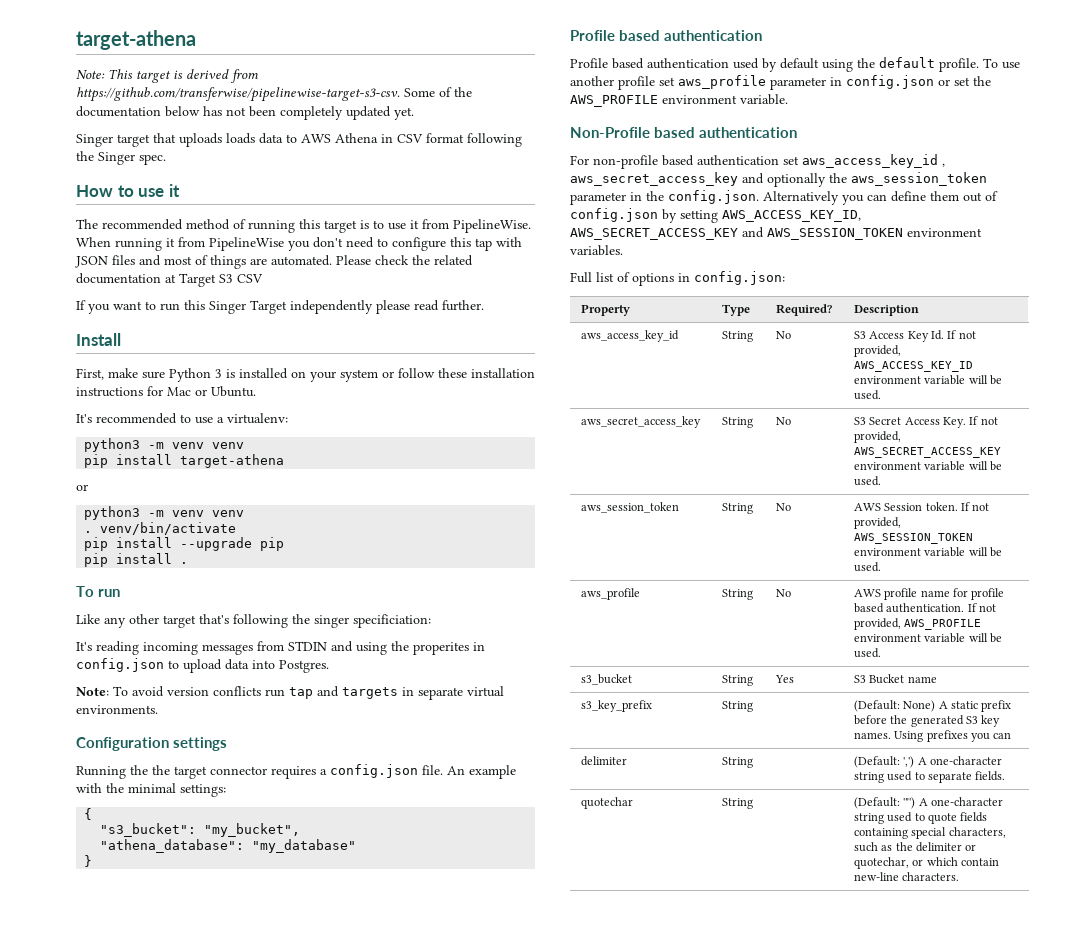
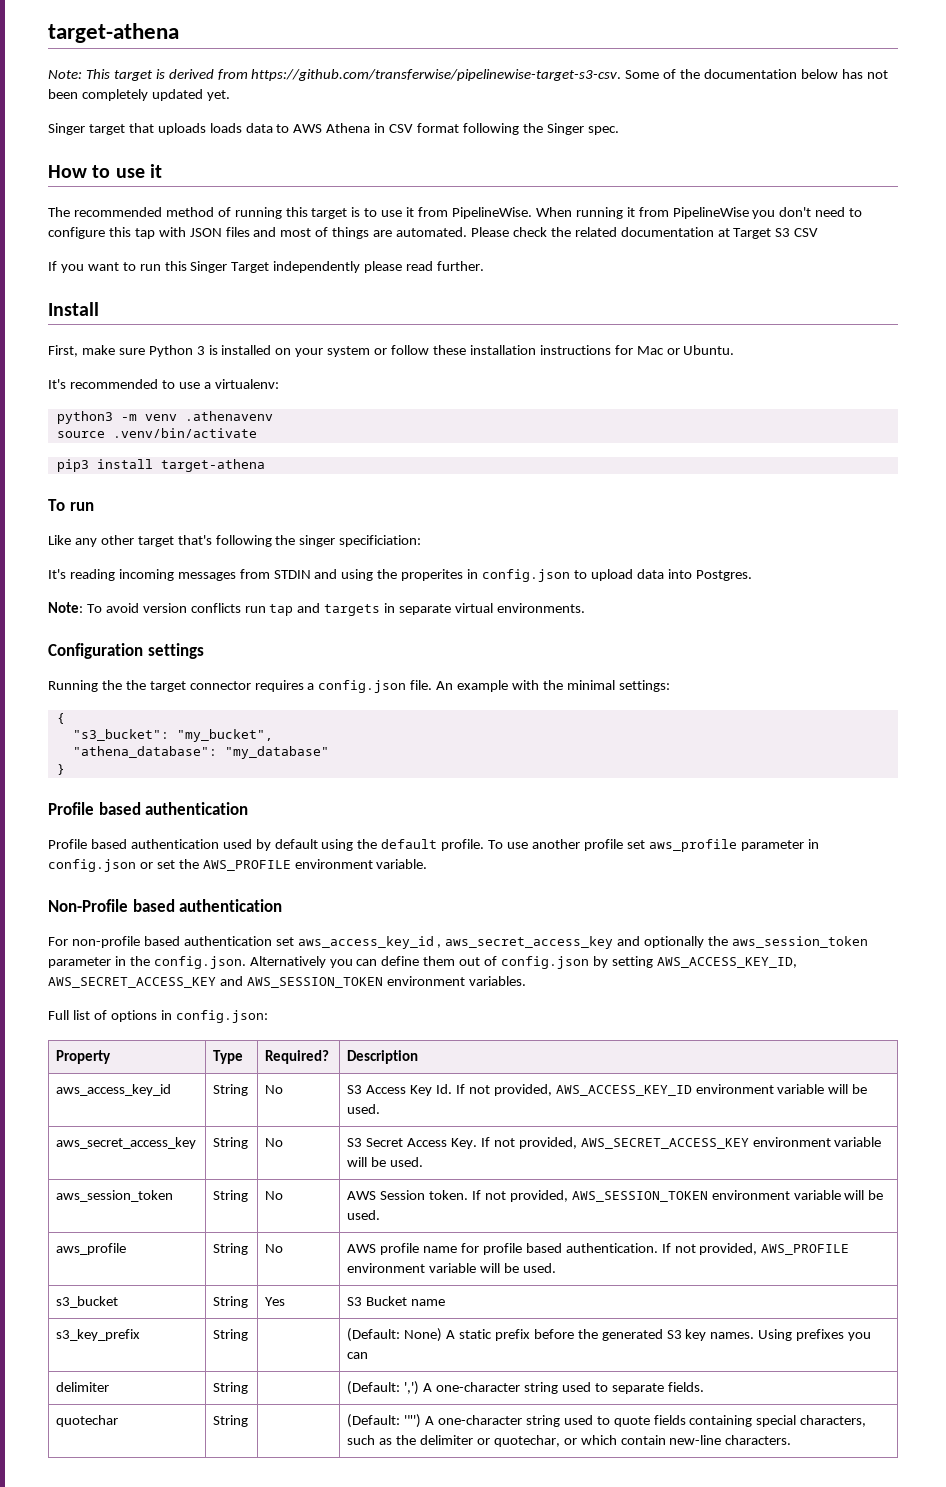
  It's recommended to use a virtualenv:
- python3 -m venv venv
- pip install target-athena
- or
- python3 -m venv venv
- . venv/bin/activate
- pip install --upgrade pip
- pip install .
+ python3 -m venv .athenavenv
+ source .venv/bin/activate
+ pip3 install target-athena

